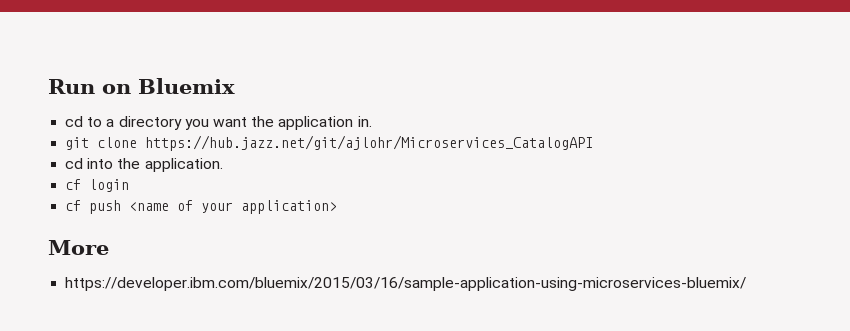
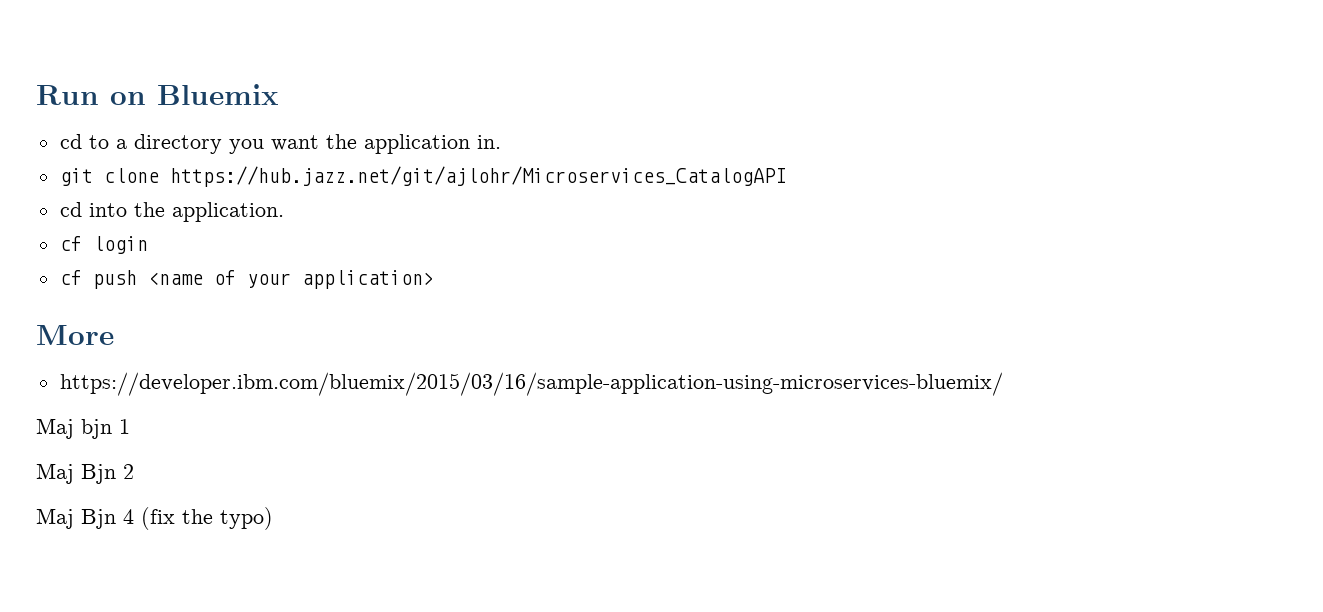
+ Maj bjn 1
+ Maj Bjn 2
+ Maj Bjn 4 (fix the typo)

